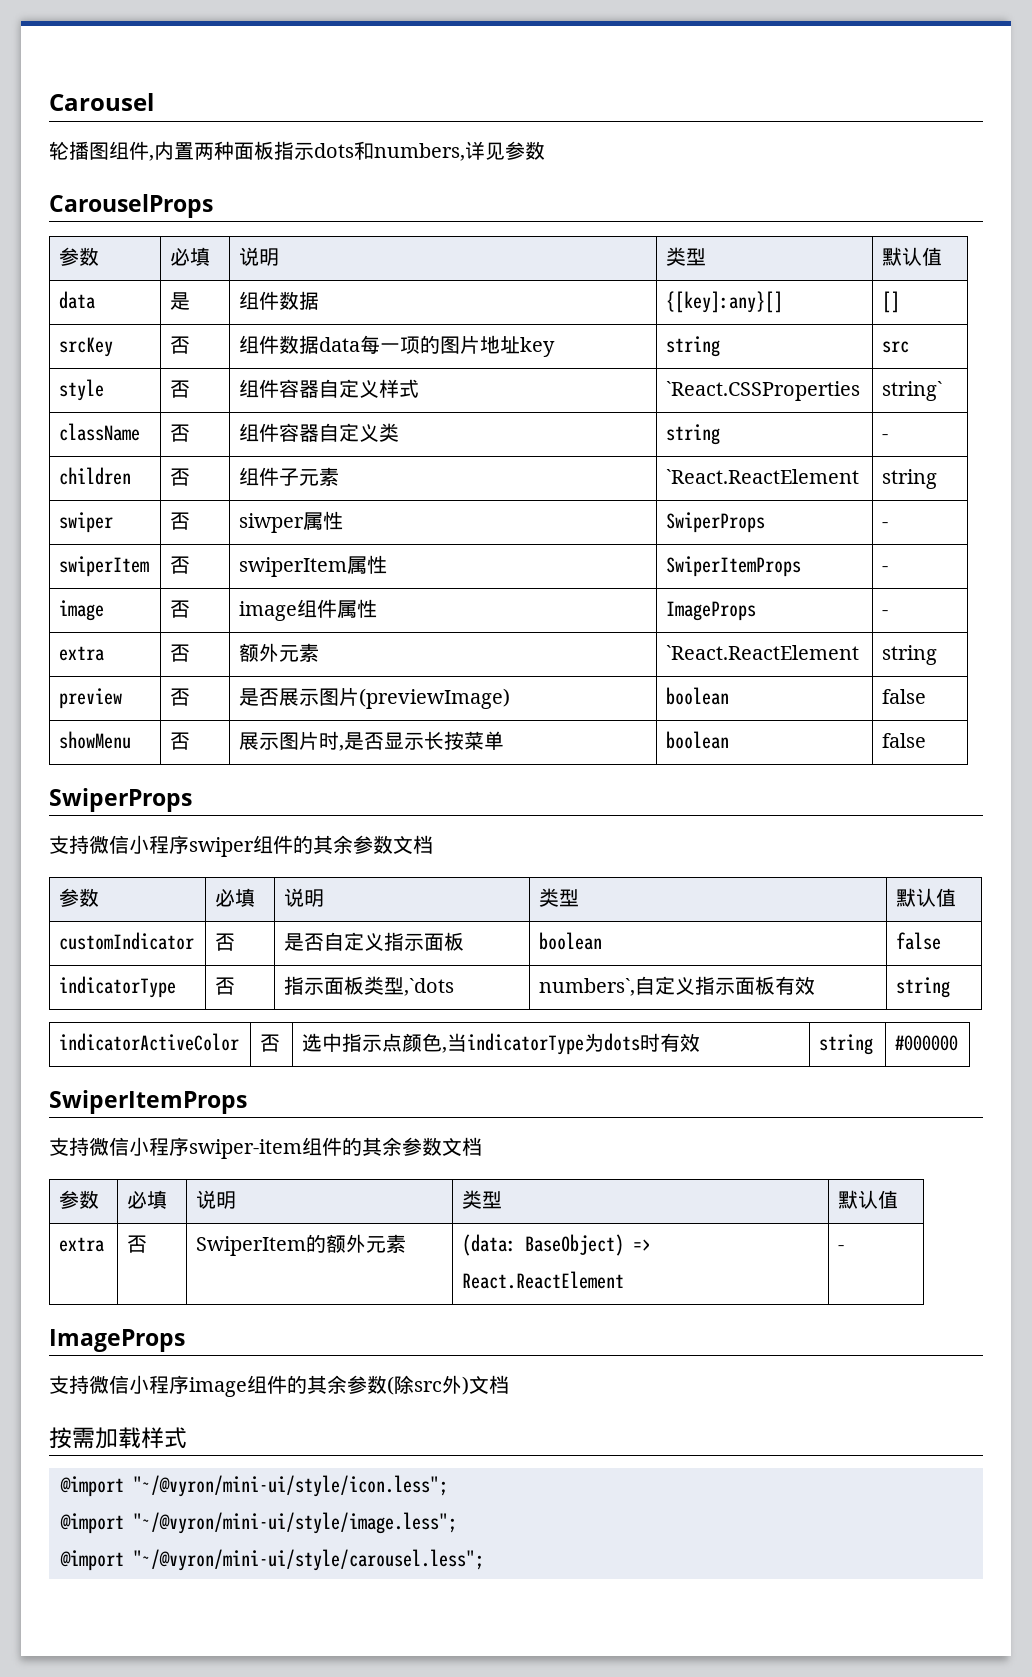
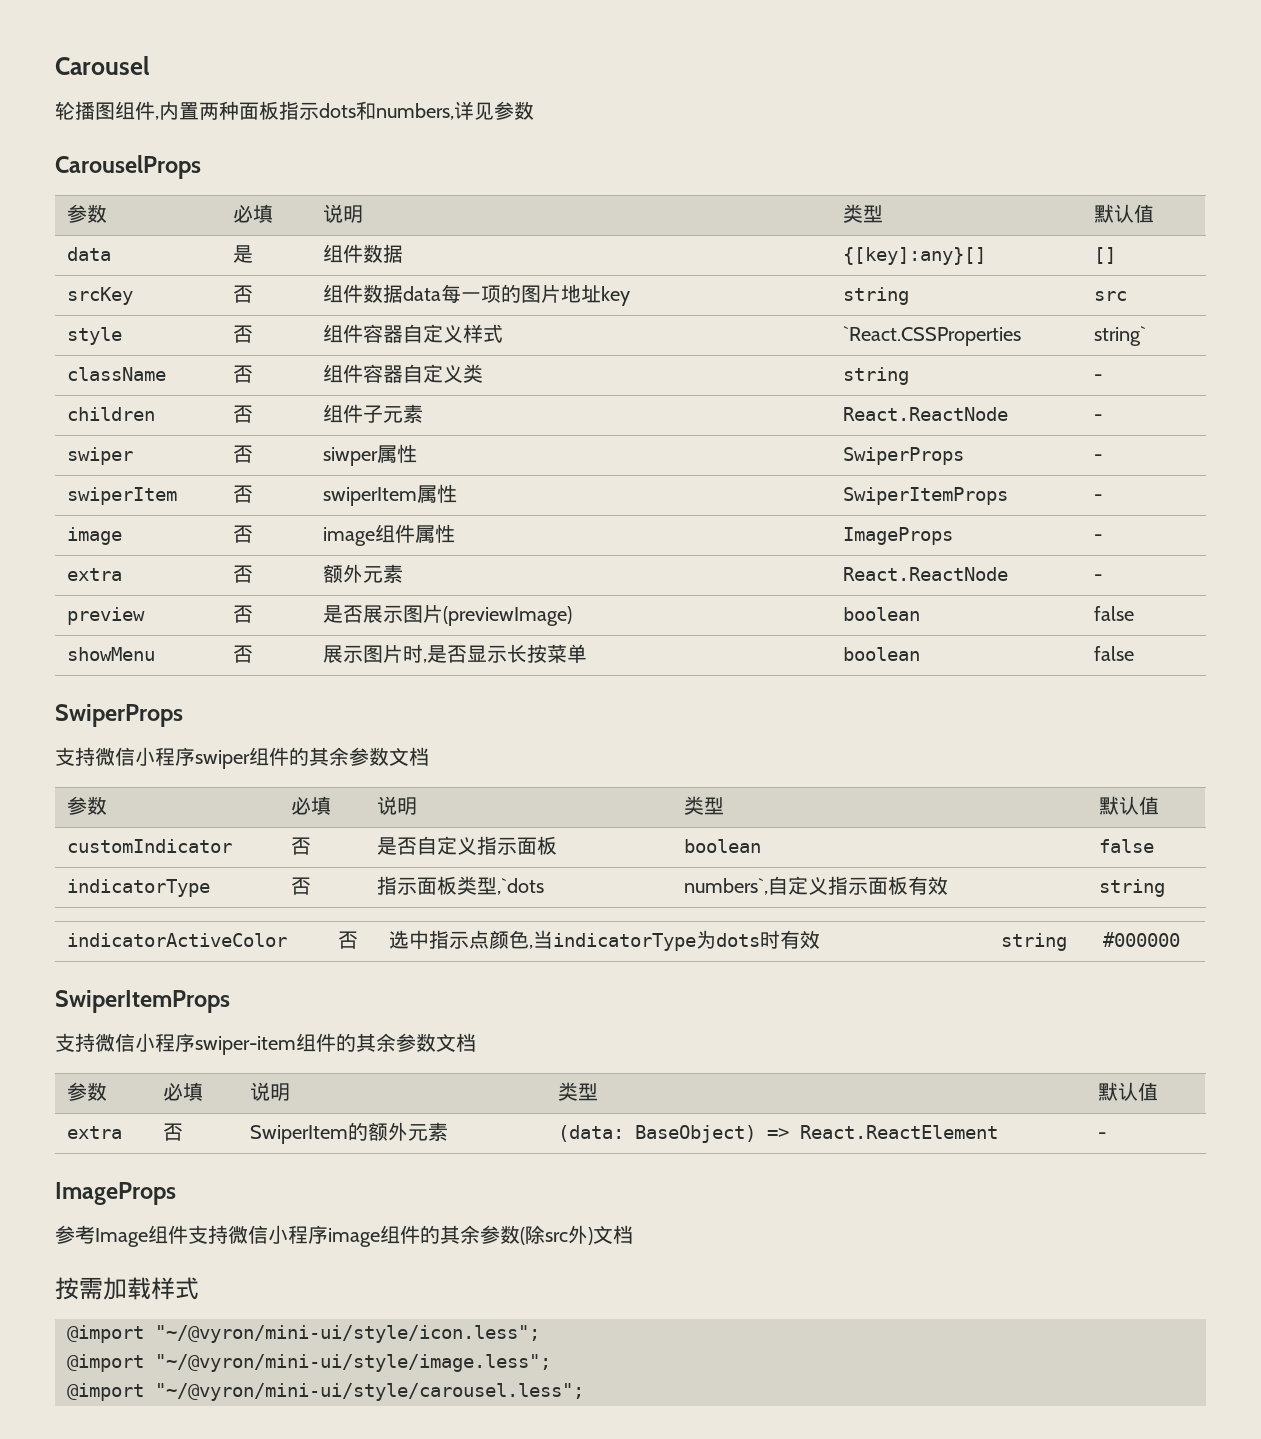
- children | 否 | 组件子元素 | `React.ReactElement | string
+ children | 否 | 组件子元素 | React.ReactNode | -
- extra | 否 | 额外元素 | `React.ReactElement | string
+ extra | 否 | 额外元素 | React.ReactNode | -
- 支持微信小程序image组件的其余参数(除src外)文档
+ 参考Image组件支持微信小程序image组件的其余参数(除src外)文档

